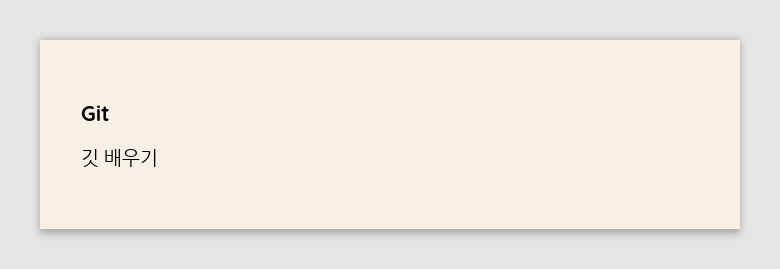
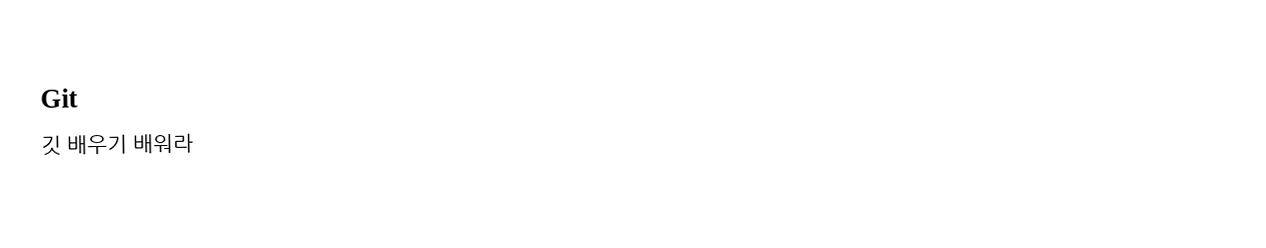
- 깃 배우기
+ 깃 배우기 배워라

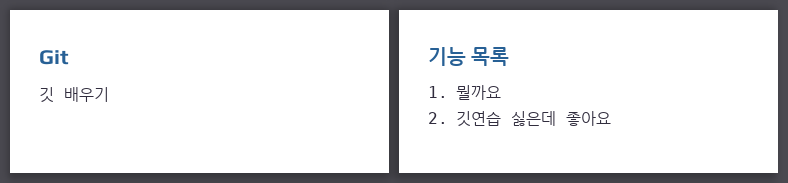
- 깃 배우기 배워라
+ 깃 배우기
+ 기능 목록
+ 1. 뭘까요
+ 2. 깃연습 싫은데 좋아요

